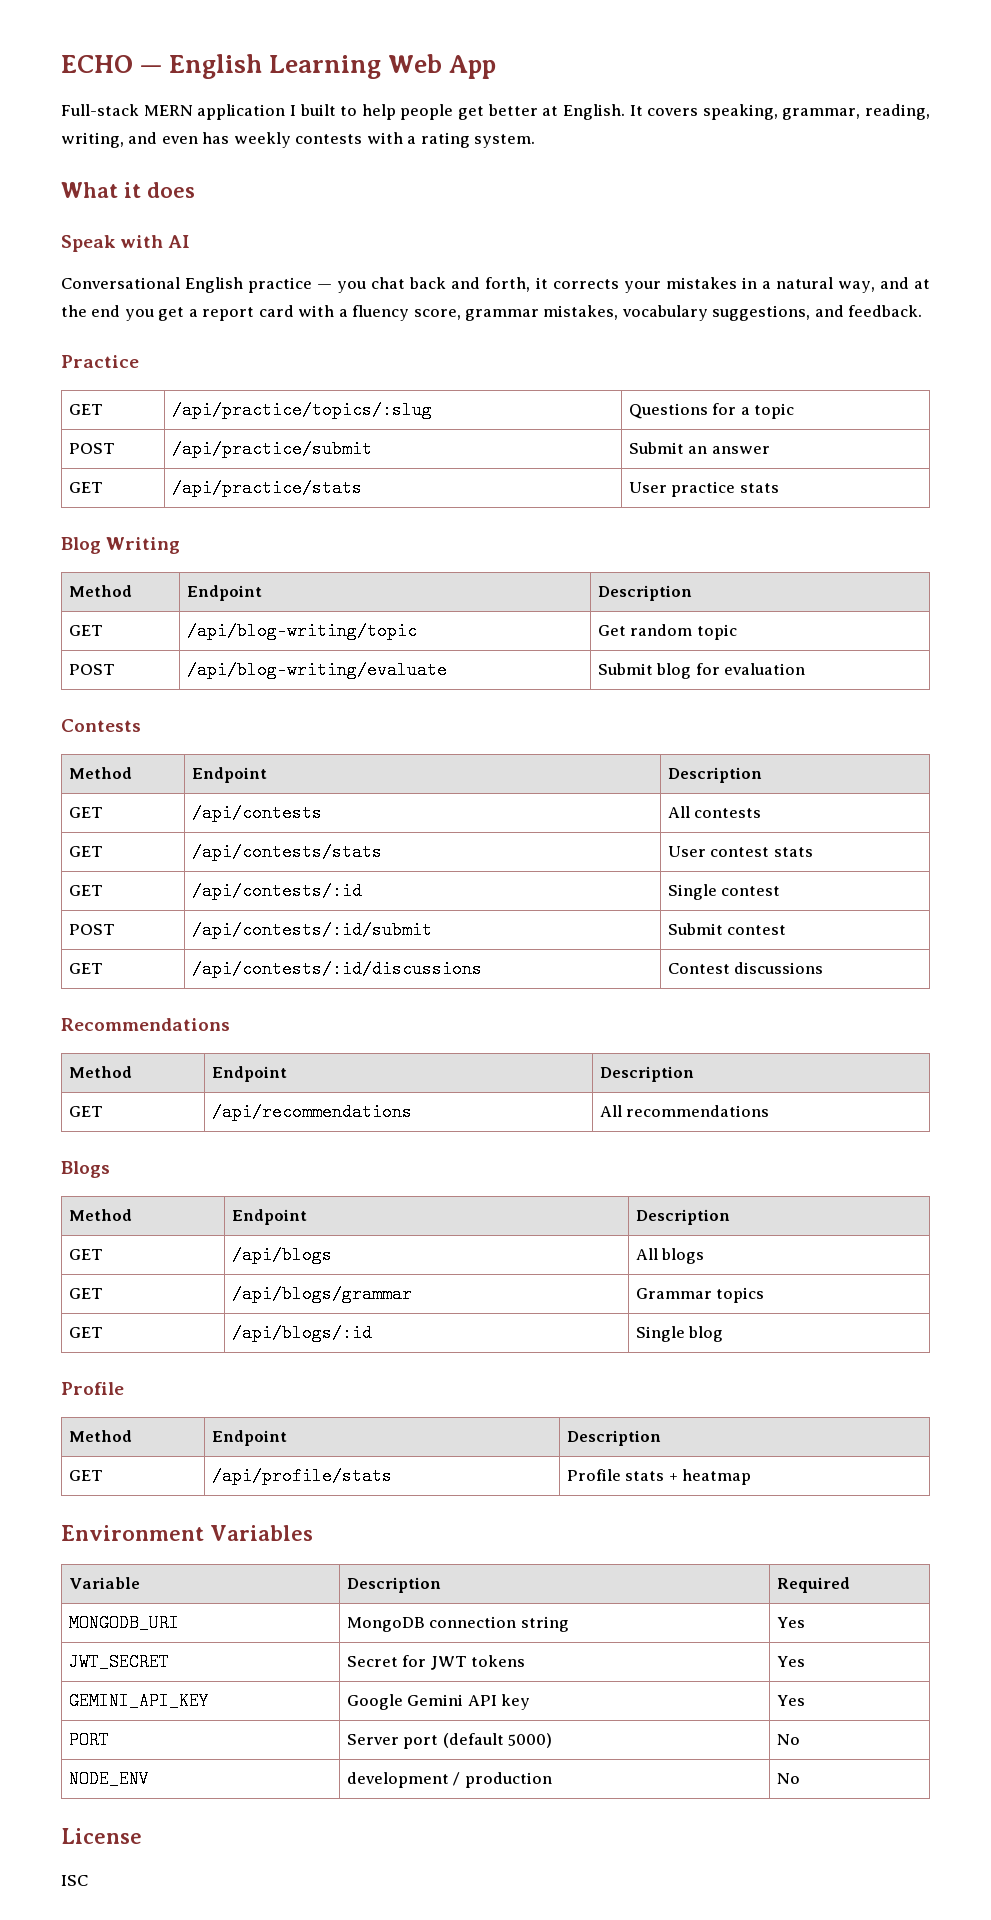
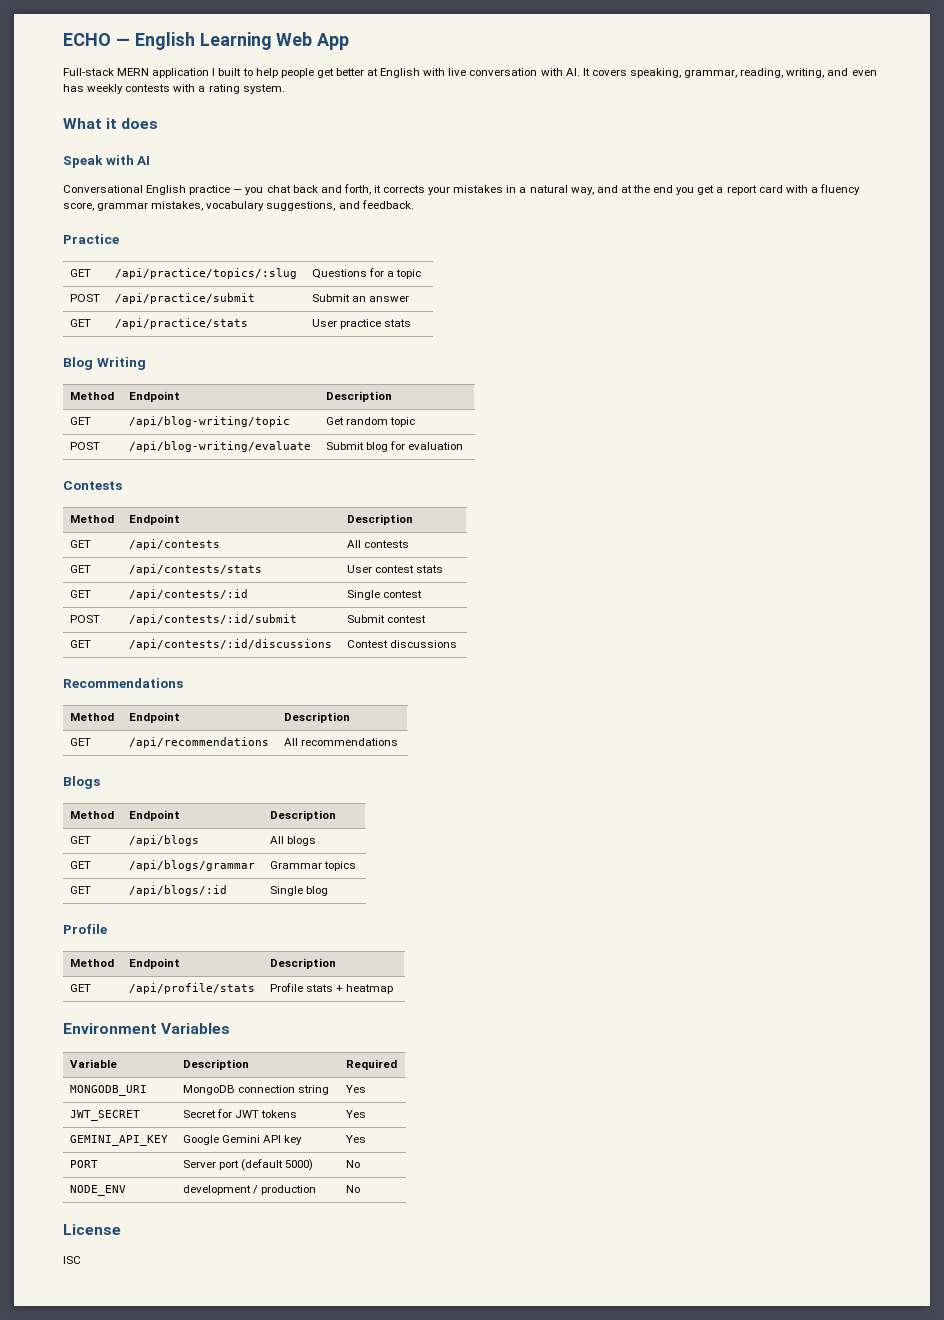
- Full-stack MERN application I built to help people get better at English. It covers speaking, grammar, reading, writing, and even has weekly contests with a rating system.
+ Full-stack MERN application I built to help people get better at English with live conversation with AI. It covers speaking, grammar, reading, writing, and even has weekly contests with a rating system.

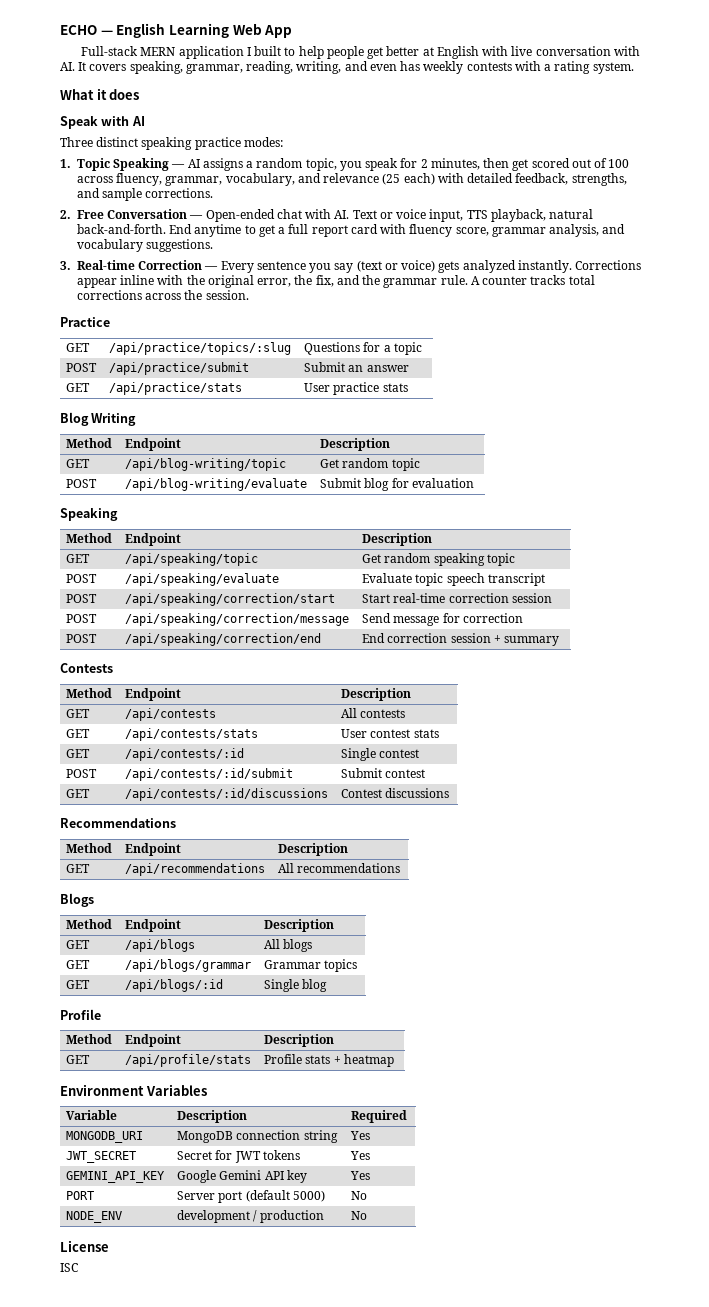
- Conversational English practice — you chat back and forth, it corrects your mistakes in a natural way, and at the end you get a report card with a fluency score, grammar mistakes, vocabulary suggestions, and feedback.
+ Three distinct speaking practice modes:
+ 1. Topic Speaking — AI assigns a random topic, you speak for 2 minutes, then get scored out of 100 across fluency, grammar, vocabulary, and relevance (25 each) with detailed feedback, strengths, and sample corrections.
+ 2. Free Conversation — Open-ended chat with AI. Text or voice input, TTS playback, natural back-and-forth. End anytime to get a full report card with fluency score, grammar analysis, and vocabulary suggestions.
+ 3. Real-time Correction — Every sentence you say (text or voice) gets analyzed instantly. Corrections appear inline with the original error, the fix, and the grammar rule. A counter tracks total corrections across the session.
  POST | /api/blog-writing/evaluate | Submit blog for evaluation
+ Speaking
+ Method | Endpoint | Description
+ GET | /api/speaking/topic | Get random speaking topic
+ POST | /api/speaking/evaluate | Evaluate topic speech transcript
+ POST | /api/speaking/correction/start | Start real-time correction session
+ POST | /api/speaking/correction/message | Send message for correction
+ POST | /api/speaking/correction/end | End correction session + summary

